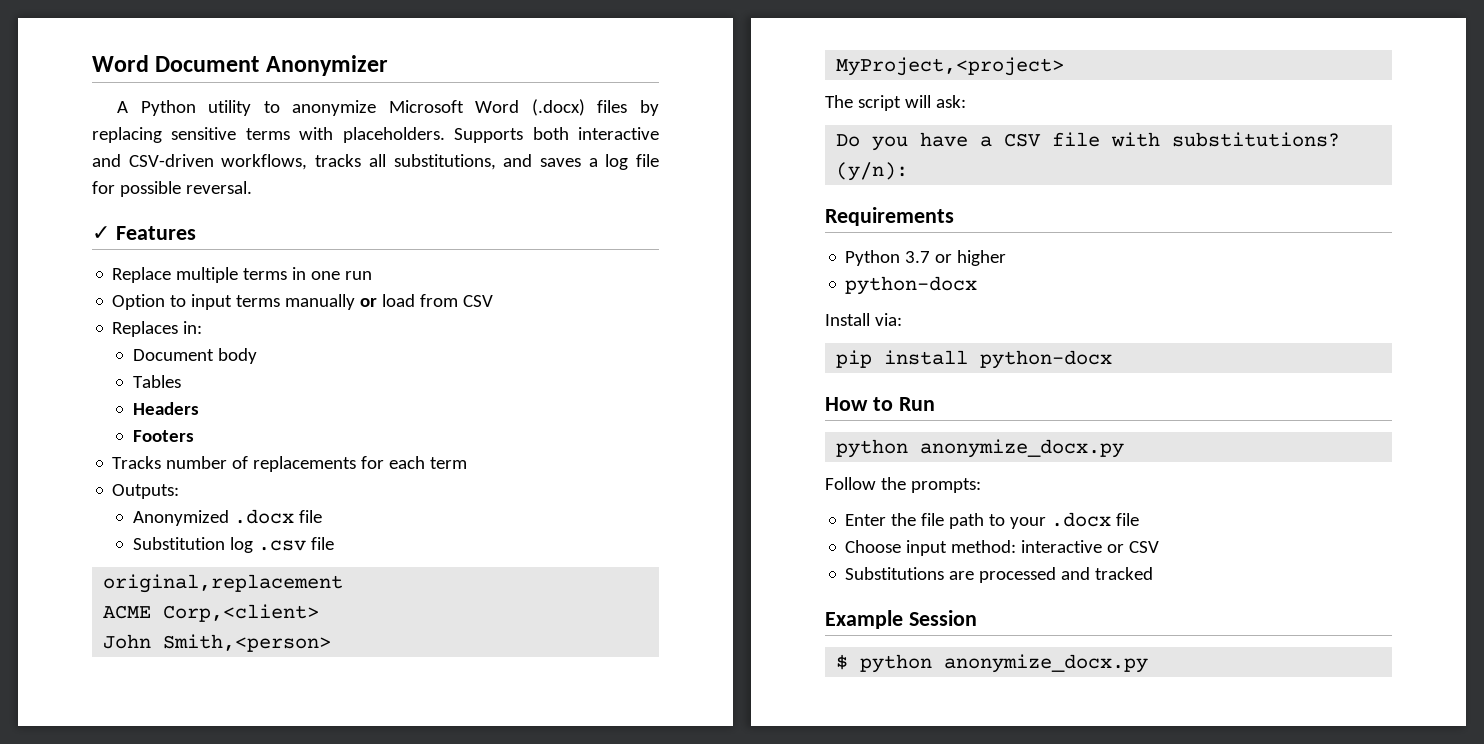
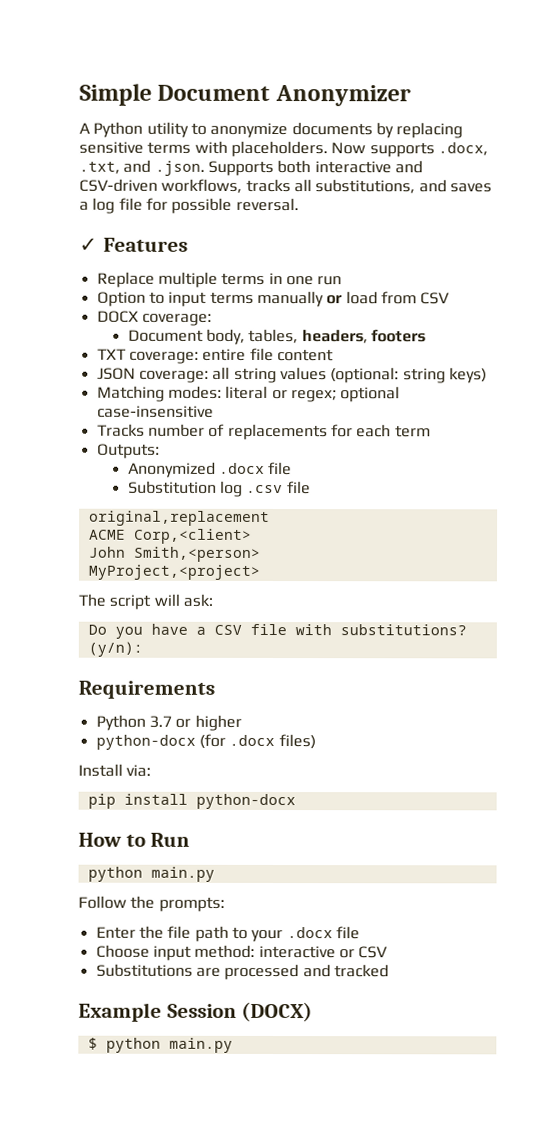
- Word Document Anonymizer
+ Simple Document Anonymizer
- A Python utility to anonymize Microsoft Word (.docx) files by replacing sensitive terms with placeholders.
+ A Python utility to anonymize documents by replacing sensitive terms with placeholders.
- Supports both interactive and CSV-driven workflows, tracks all substitutions, and saves a log file for possible reversal.
+ Now supports .docx, .txt, and .json. Supports both interactive and CSV-driven workflows, tracks all substitutions, and saves a log file for possible reversal.
- Replaces in:
- Document body
- Tables
- Headers
- Footers
+ DOCX coverage:
+ Document body, tables, headers, footers
+ TXT coverage: entire file content
+ JSON coverage: all string values (optional: string keys)
+ Matching modes: literal or regex; optional case-insensitive
  Python 3.7 or higher
- python-docx
+ python-docx (for .docx files)
  How to Run
- python anonymize_docx.py
+ python main.py
- Example Session
+ Example Session (DOCX)
- $ python anonymize_docx.py
+ $ python main.py

